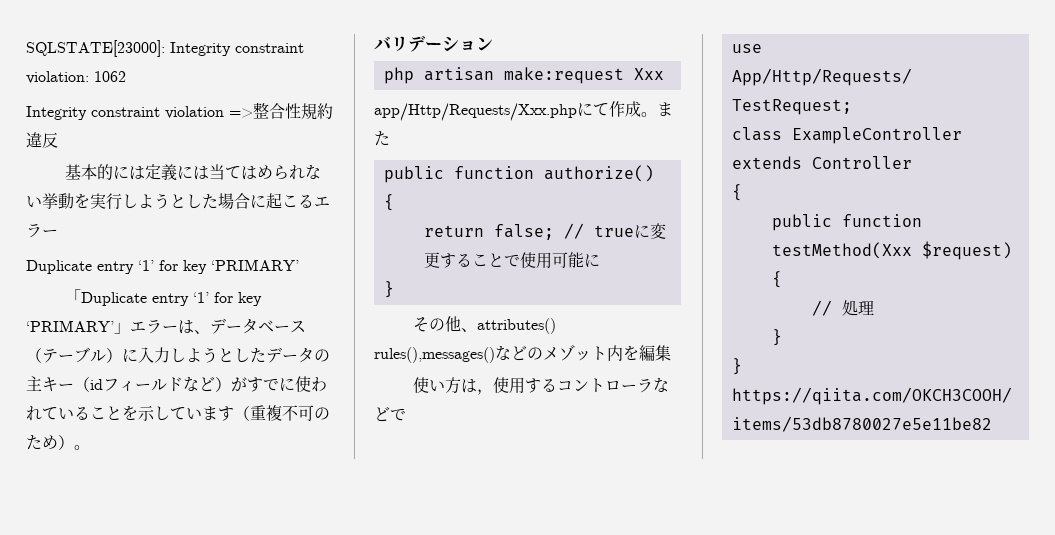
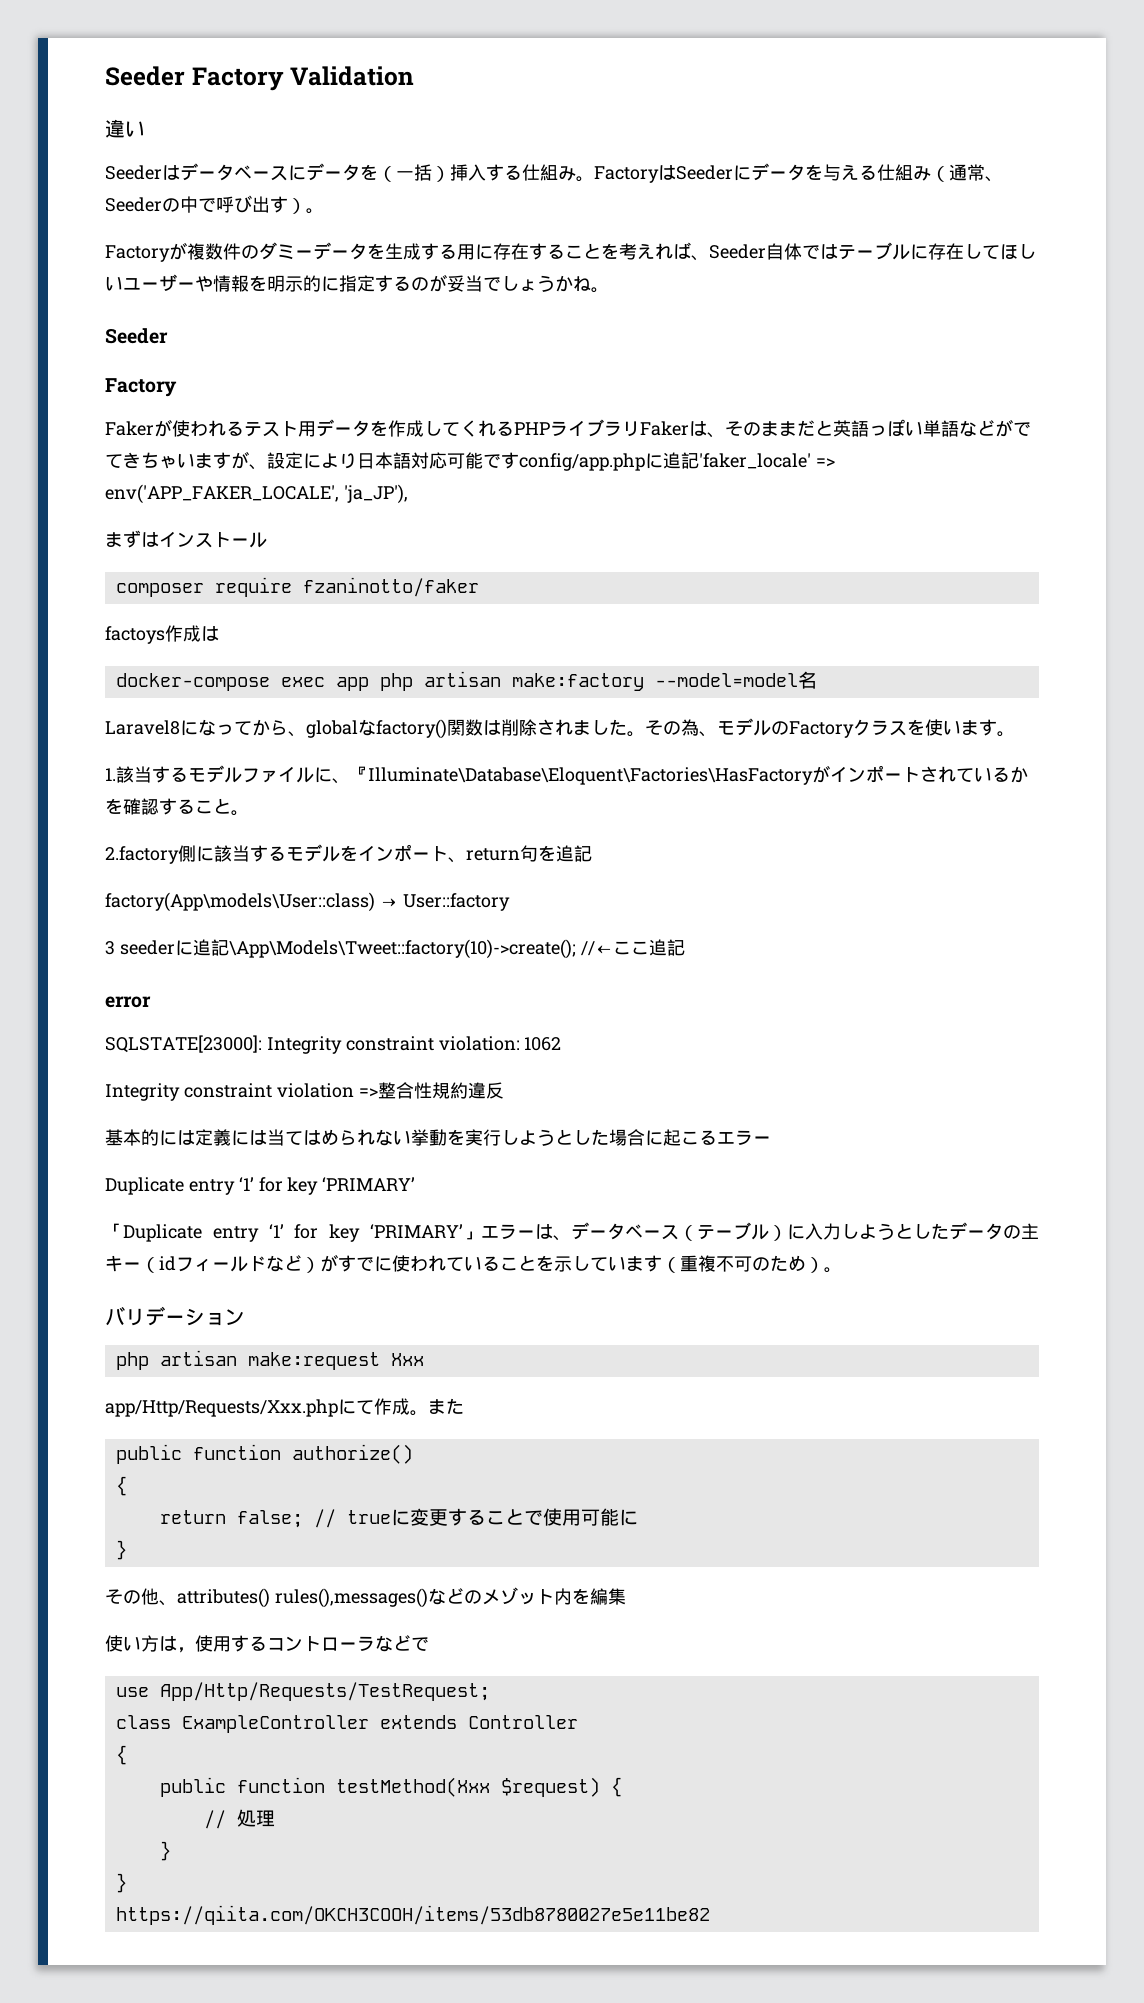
+ Seeder Factory Validation
+ 違い
+ Seederはデータベースにデータを（一括）挿入する仕組み。FactoryはSeederにデータを与える仕組み（通常、Seederの中で呼び出す）。
+ Factoryが複数件のダミーデータを生成する用に存在することを考えれば、Seeder自体ではテーブルに存在してほしいユーザーや情報を明示的に指定するのが妥当でしょうかね。
+ Seeder
+ Factory
+ Fakerが使われるテスト用データを作成してくれるPHPライブラリFakerは、そのままだと英語っぽい単語などがでてきちゃいますが、設定により日本語対応可能ですconfig/app.phpに追記'faker_locale' => env('APP_FAKER_LOCALE', 'ja_JP'),
+ まずはインストール
+ composer require fzaninotto/faker
+ factoys作成は
+ docker-compose exec app php artisan make:factory --model=model名
+ Laravel8になってから、globalなfactory()関数は削除されました。その為、モデルのFactoryクラスを使います。
+ 1.該当するモデルファイルに、『Illuminate\Database\Eloquent\Factories\HasFactoryがインポートされているかを確認すること。
+ 2.factory側に該当するモデルをインポート、return句を追記
+ factory(App\models\User::class) → User::factory
+ 3 seederに追記\App\Models\Tweet::factory(10)->create(); //←ここ追記
+ error

